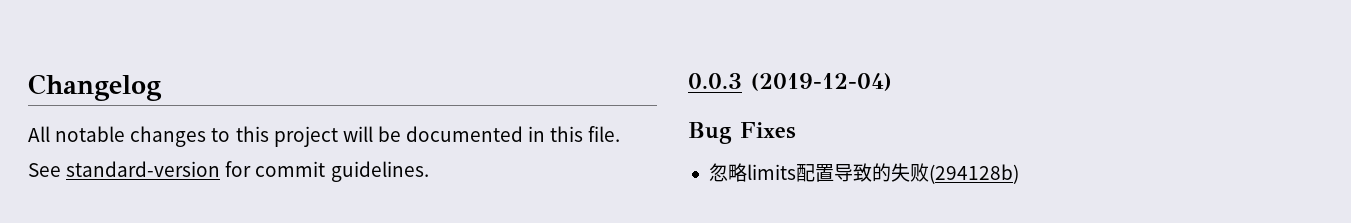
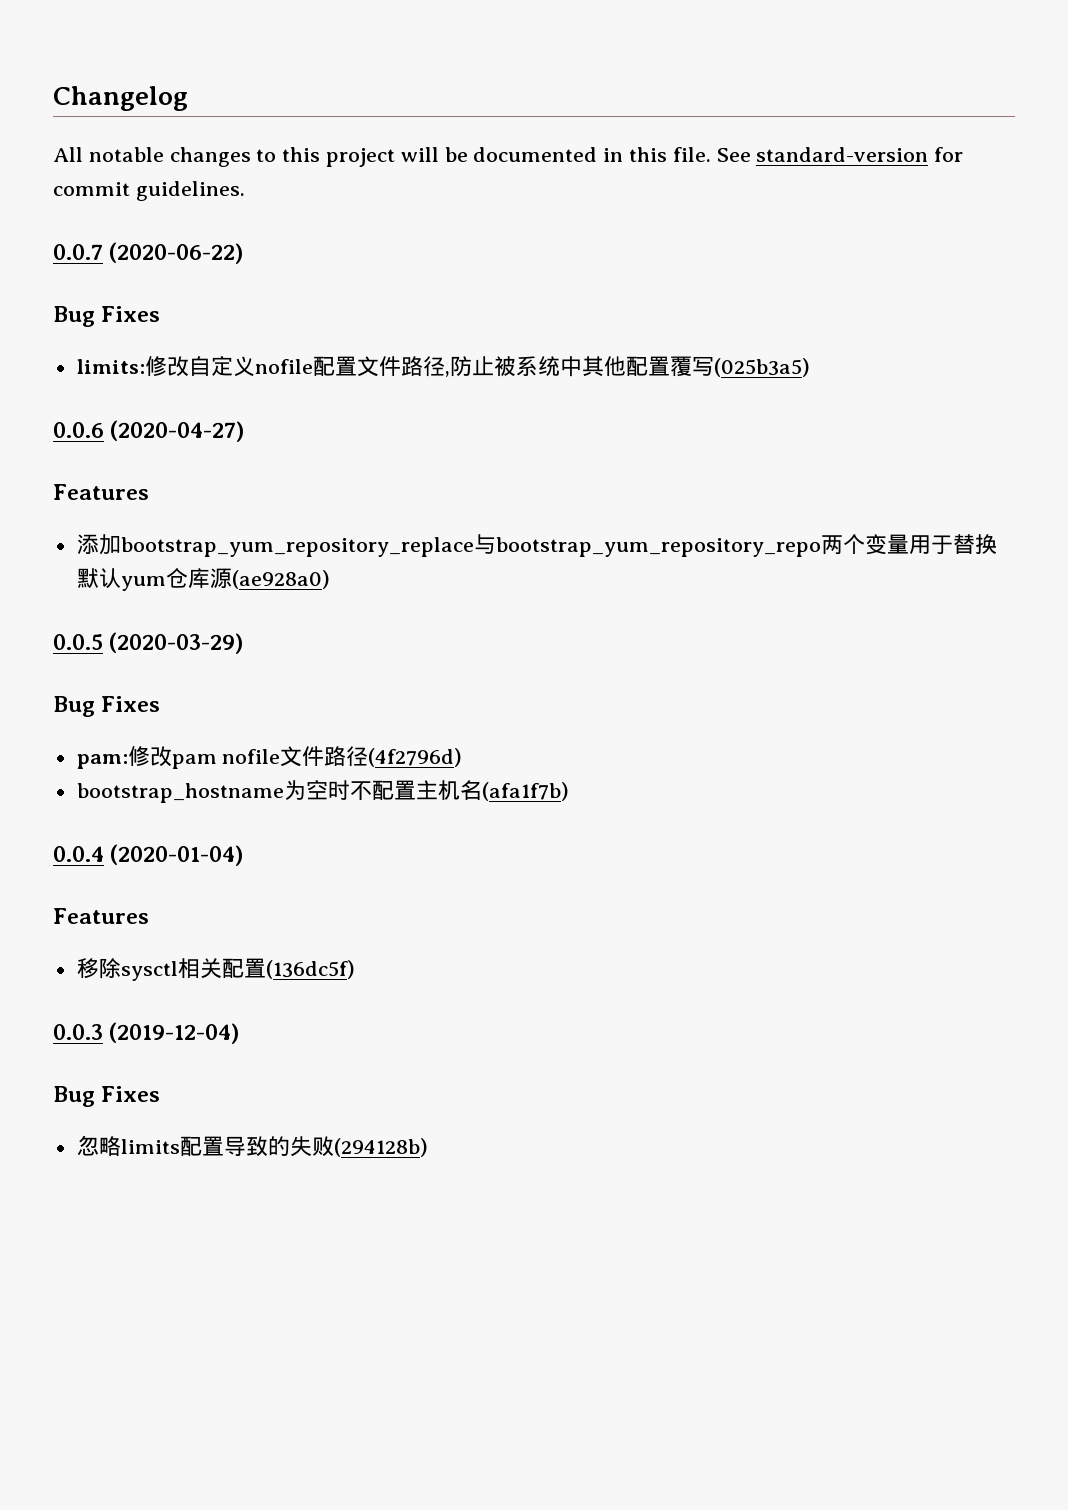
+ 0.0.7 (2020-06-22)
+ Bug Fixes
+ limits:修改自定义nofile配置文件路径,防止被系统中其他配置覆写(025b3a5)
+ 0.0.6 (2020-04-27)
+ Features
+ 添加bootstrap_yum_repository_replace与bootstrap_yum_repository_repo两个变量用于替换默认yum仓库源(ae928a0)
+ 0.0.5 (2020-03-29)
+ Bug Fixes
+ pam:修改pam nofile文件路径(4f2796d)
+ bootstrap_hostname为空时不配置主机名(afa1f7b)
+ 0.0.4 (2020-01-04)
+ Features
+ 移除sysctl相关配置(136dc5f)

